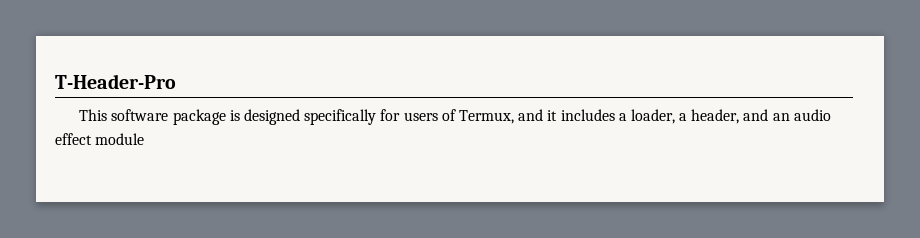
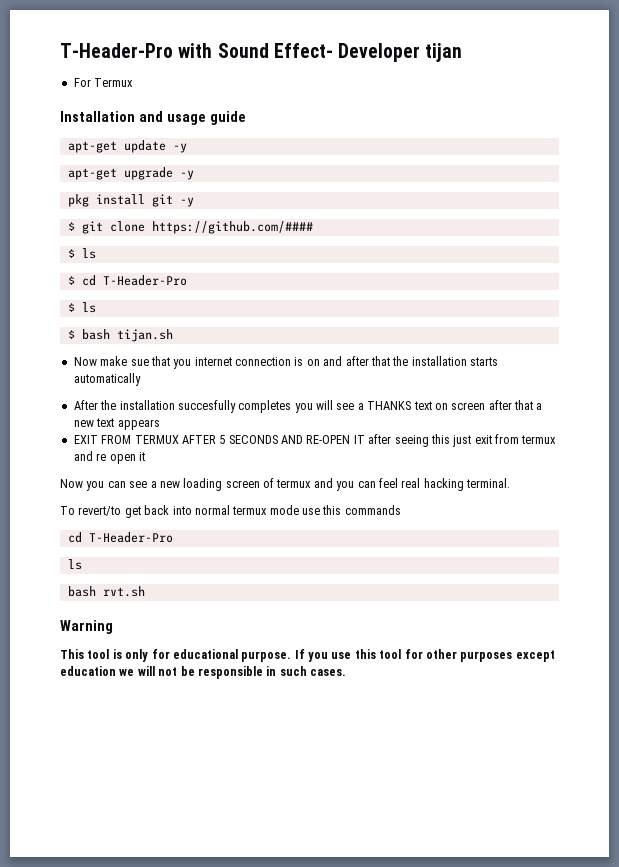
- T-Header-Pro
- This software package is designed specifically for users of Termux, and it includes a loader, a header, and an audio effect module
+ T-Header-Pro with Sound Effect- Developer tijan
+ For Termux
+ Installation and usage guide
+ apt-get update -y
+ apt-get upgrade -y
+ pkg install git -y
+ $ git clone https://github.com/####
+ $ ls
+ $ cd T-Header-Pro
+ $ ls
+ $ bash tijan.sh
+ Now make sue that you internet connection is on and after that the installation starts automatically
+ After the installation succesfully completes you will see a THANKS text on screen after that a new text appears
+ EXIT FROM TERMUX AFTER 5 SECONDS AND RE-OPEN IT after seeing this just exit from termux and re open it
+ Now you can see a new loading screen of termux and you can feel real hacking terminal.
+ To revert/to get back into normal termux mode use this commands
+ cd T-Header-Pro
+ ls
+ bash rvt.sh
+ Warning
+ This tool is only for educational purpose. If you use this tool for other purposes except education we will not be responsible in such cases.

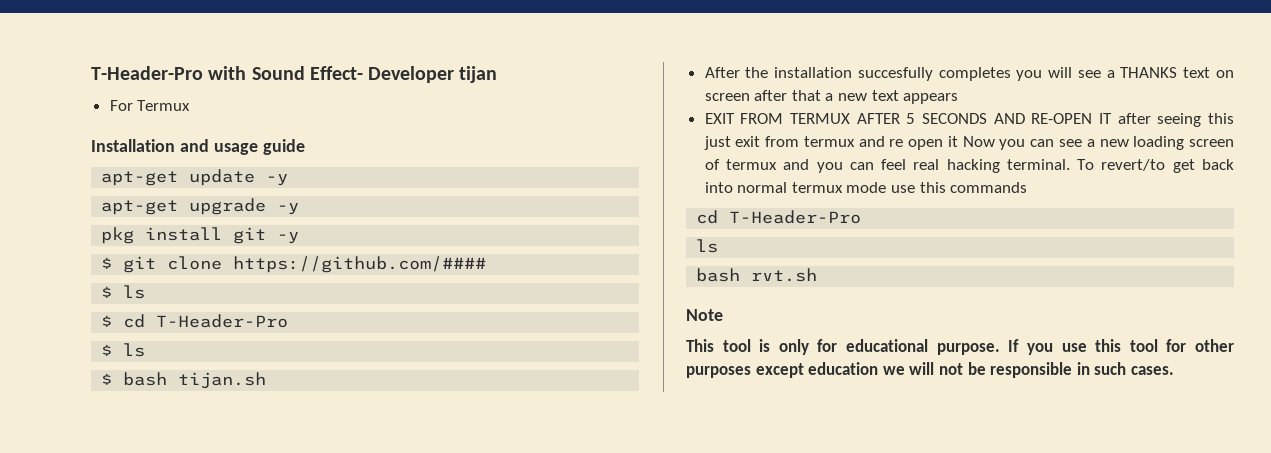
- Now make sue that you internet connection is on and after that the installation starts automatically
- EXIT FROM TERMUX AFTER 5 SECONDS AND RE-OPEN IT after seeing this just exit from termux and re open it
- Now you can see a new loading screen of termux and you can feel real hacking terminal.
- To revert/to get back into normal termux mode use this commands
+ EXIT FROM TERMUX AFTER 5 SECONDS AND RE-OPEN IT after seeing this just exit from termux and re open it Now you can see a new loading screen of termux and you can feel real hacking terminal. To revert/to get back into normal termux mode use this commands
- Warning
+ Note

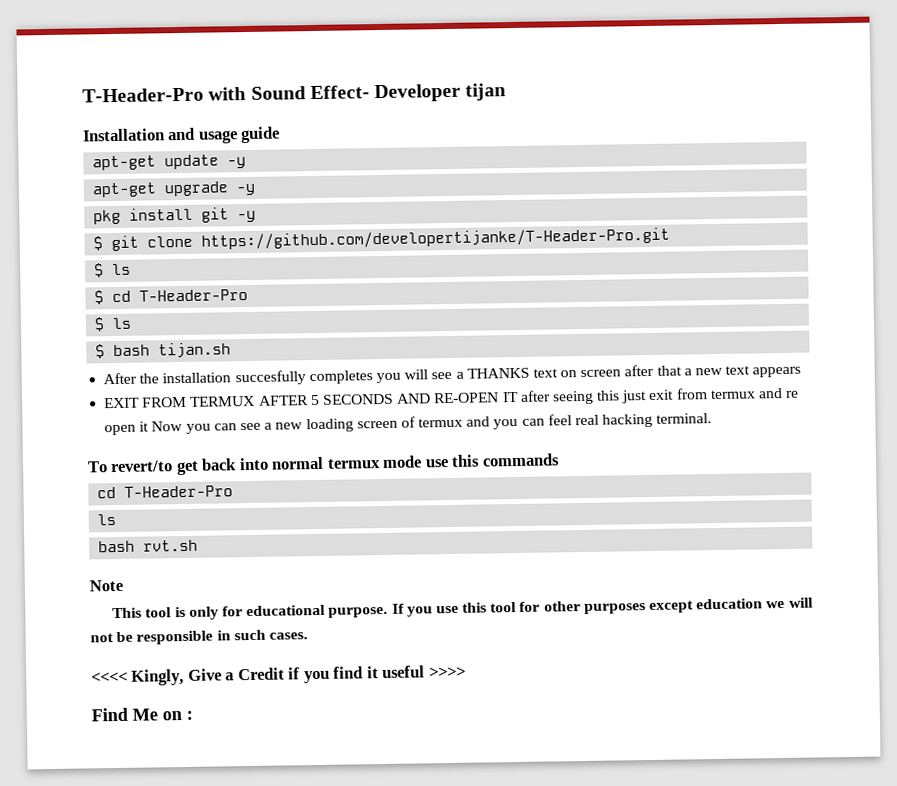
- For Termux
- $ git clone https://github.com/####
+ $ git clone https://github.com/developertijanke/T-Header-Pro.git
- EXIT FROM TERMUX AFTER 5 SECONDS AND RE-OPEN IT after seeing this just exit from termux and re open it Now you can see a new loading screen of termux and you can feel real hacking terminal. To revert/to get back into normal termux mode use this commands
+ EXIT FROM TERMUX AFTER 5 SECONDS AND RE-OPEN IT after seeing this just exit from termux and re open it Now you can see a new loading screen of termux and you can feel real hacking terminal.
+ To revert/to get back into normal termux mode use this commands
+ <<<< Kingly, Give a Credit if you find it useful >>>>
+ Find Me on :

